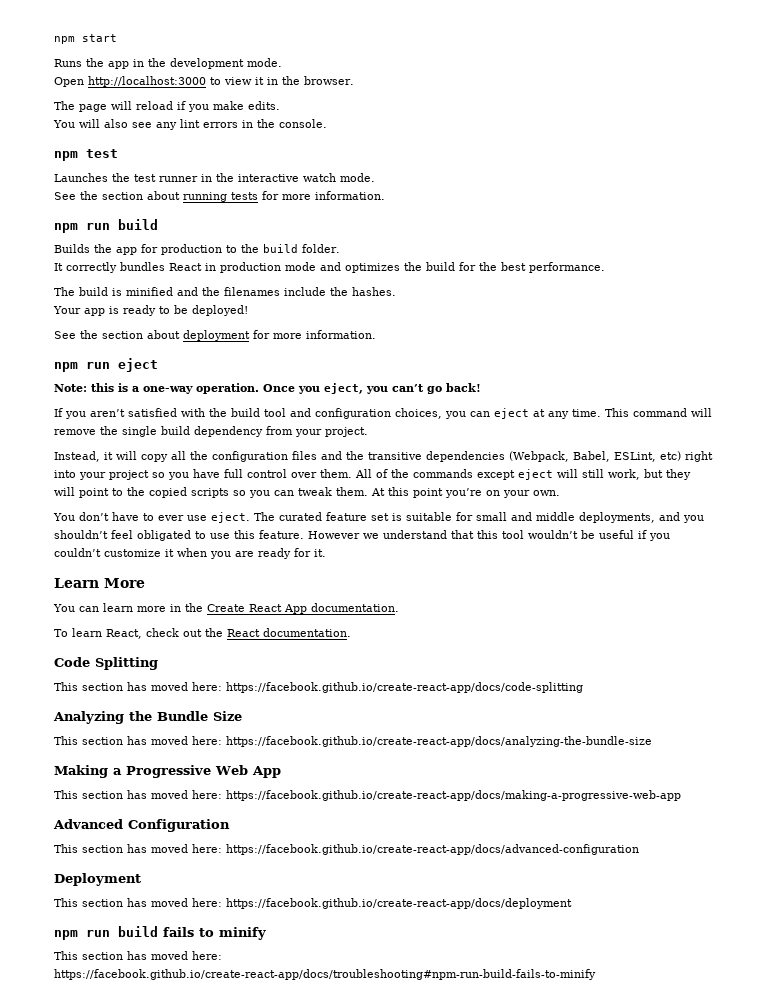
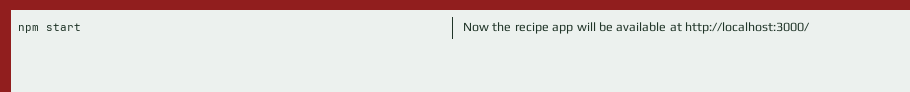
- Runs the app in the development mode.
- Open http://localhost:3000 to view it in the browser.
- The page will reload if you make edits.
- You will also see any lint errors in the console.
- npm test
- Launches the test runner in the interactive watch mode.
- See the section about running tests for more information.
- npm run build
- Builds the app for production to the build folder.
- It correctly bundles React in production mode and optimizes the build for the best performance.
- The build is minified and the filenames include the hashes.
- Your app is ready to be deployed!
- See the section about deployment for more information.
- npm run eject
- Note: this is a one-way operation. Once you eject, you can’t go back!
- If you aren’t satisfied with the build tool and configuration choices, you can eject at any time. This command will remove the single build dependency from your project.
- Instead, it will copy all the configuration files and the transitive dependencies (Webpack, Babel, ESLint, etc) right into your project so you have full control over them. All of the commands except eject will still work, but they will point to the copied scripts so you can tweak them. At this point you’re on your own.
- You don’t have to ever use eject. The curated feature set is suitable for small and middle deployments, and you shouldn’t feel obligated to use this feature. However we understand that this tool wouldn’t be useful if you couldn’t customize it when you are ready for it.
- Learn More
- You can learn more in the Create React App documentation.
- To learn React, check out the React documentation.
- Code Splitting
- This section has moved here: https://facebook.github.io/create-react-app/docs/code-splitting
- Analyzing the Bundle Size
- This section has moved here: https://facebook.github.io/create-react-app/docs/analyzing-the-bundle-size
- Making a Progressive Web App
- This section has moved here: https://facebook.github.io/create-react-app/docs/making-a-progressive-web-app
- Advanced Configuration
- This section has moved here: https://facebook.github.io/create-react-app/docs/advanced-configuration
- Deployment
- This section has moved here: https://facebook.github.io/create-react-app/docs/deployment
- npm run build fails to minify
- This section has moved here: https://facebook.github.io/create-react-app/docs/troubleshooting#npm-run-build-fails-to-minify
+ Now the recipe app will be available at http://localhost:3000/

